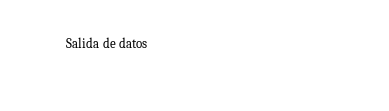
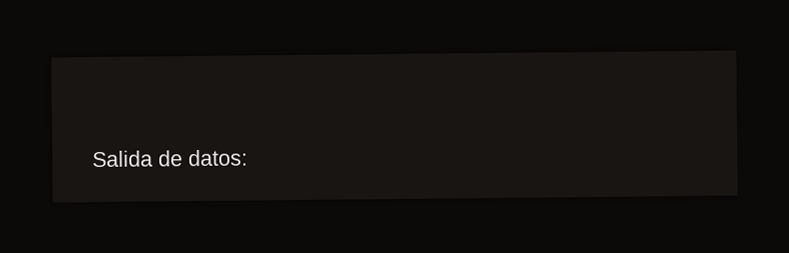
- Salida de datos
+ Salida de datos:

